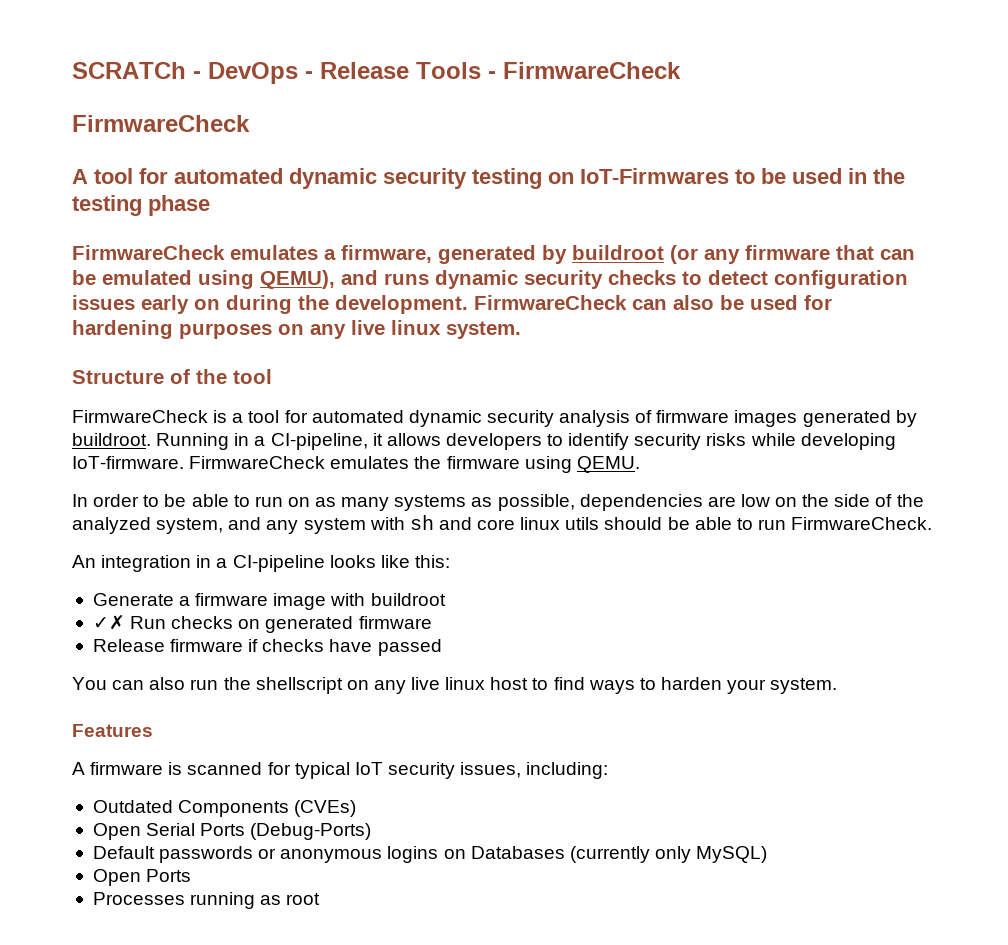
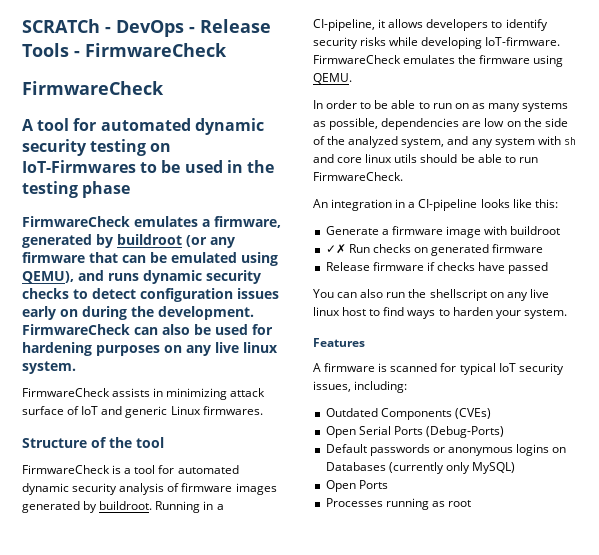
+ FirmwareCheck assists in minimizing attack surface of IoT and generic Linux firmwares.

